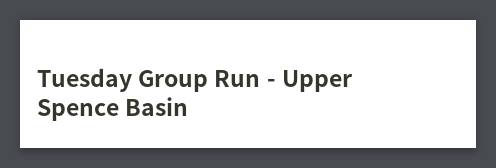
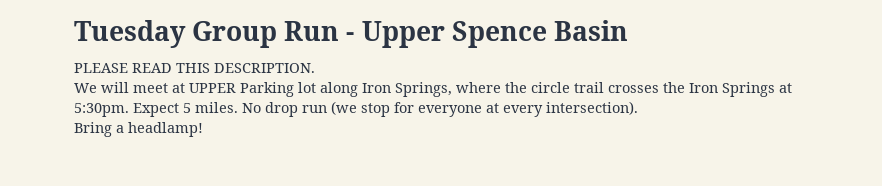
+ PLEASE READ THIS DESCRIPTION.
+ We will meet at UPPER Parking lot along Iron Springs, where the circle trail crosses the Iron Springs at 5:30pm. Expect 5 miles. No drop run (we stop for everyone at every intersection).
+ Bring a headlamp!

